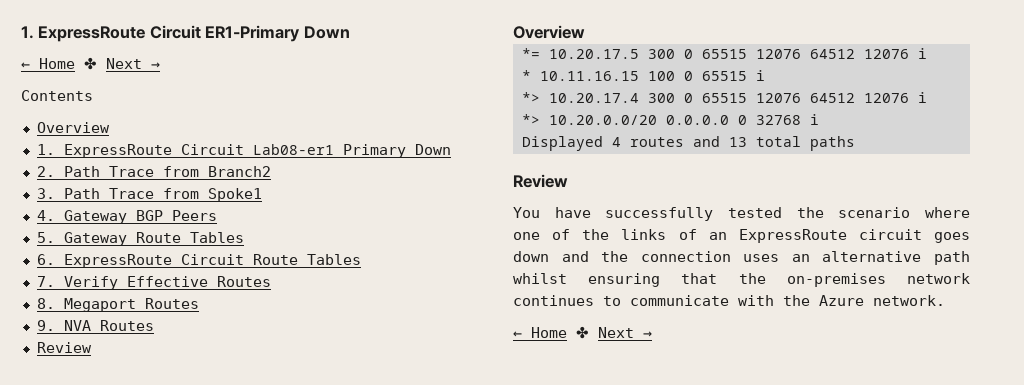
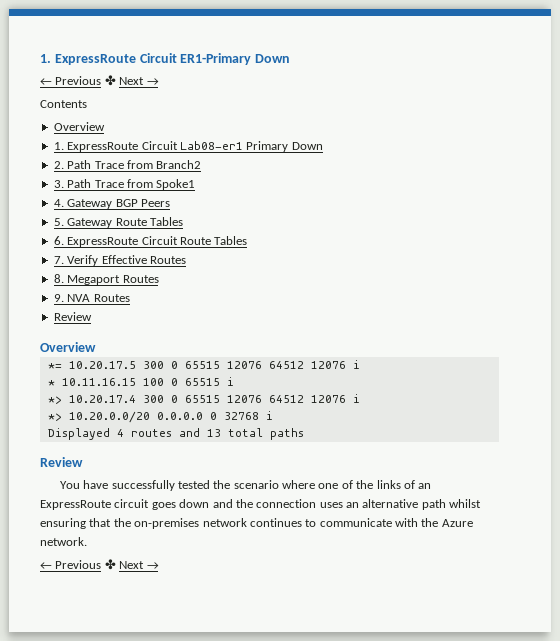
  1. ExpressRoute Circuit ER1-Primary Down
- ← Home ✤ Next →
+ ← Previous ✤ Next →
  You have successfully tested the scenario where one of the links of an ExpressRoute circuit goes down and the connection uses an alternative path whilst ensuring that the on-premises network continues to communicate with the Azure network.
- ← Home ✤ Next →
+ ← Previous ✤ Next →

